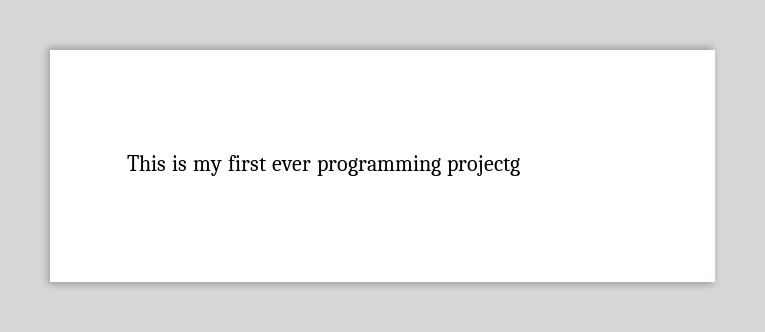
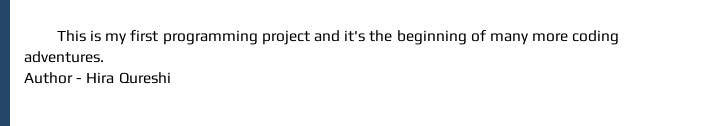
- This is my first ever programming projectg
+ This is my first programming project and it's the beginning of many more coding adventures.
+ Author - Hira Qureshi

